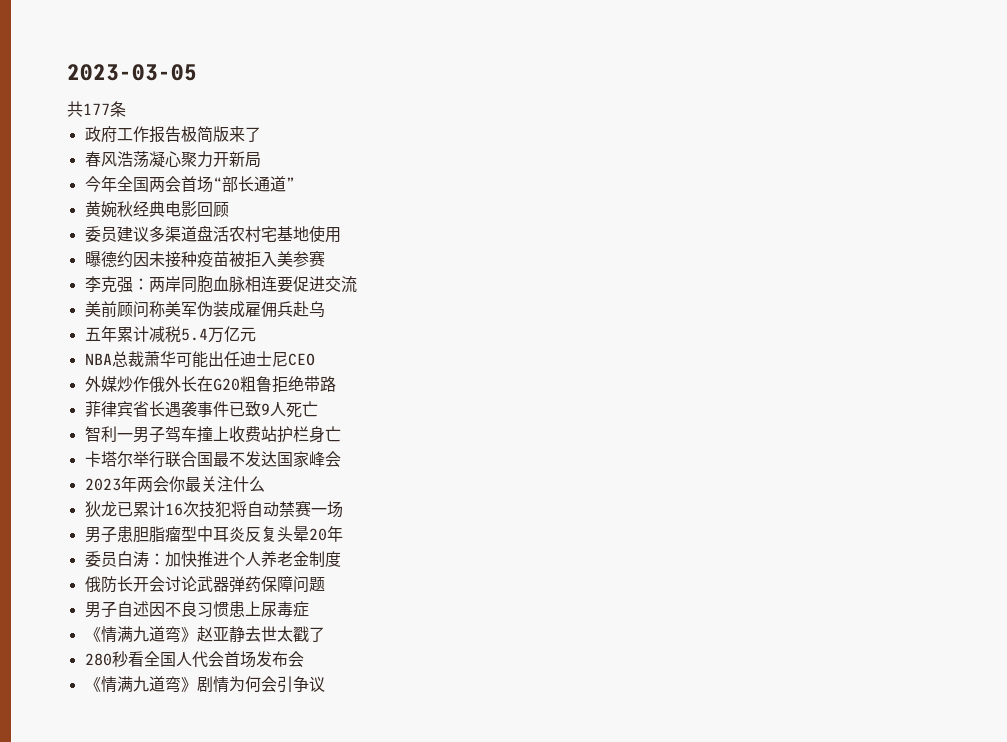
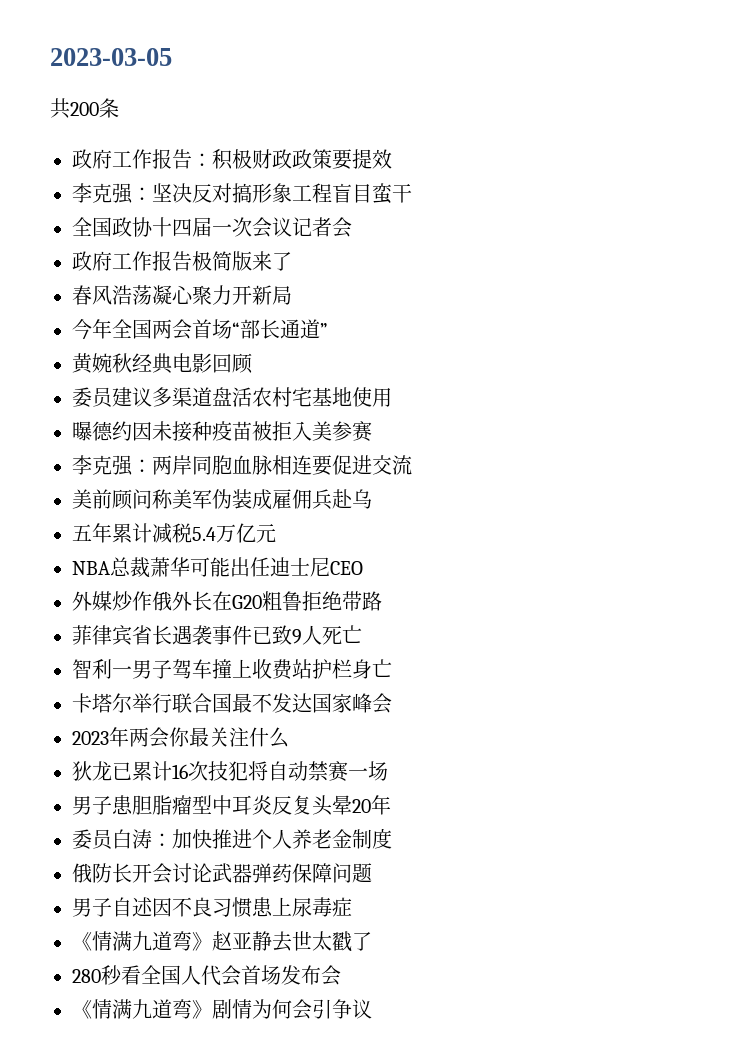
- 共177条
+ 共200条
+ 政府工作报告：积极财政政策要提效
+ 李克强：坚决反对搞形象工程盲目蛮干
+ 全国政协十四届一次会议记者会

